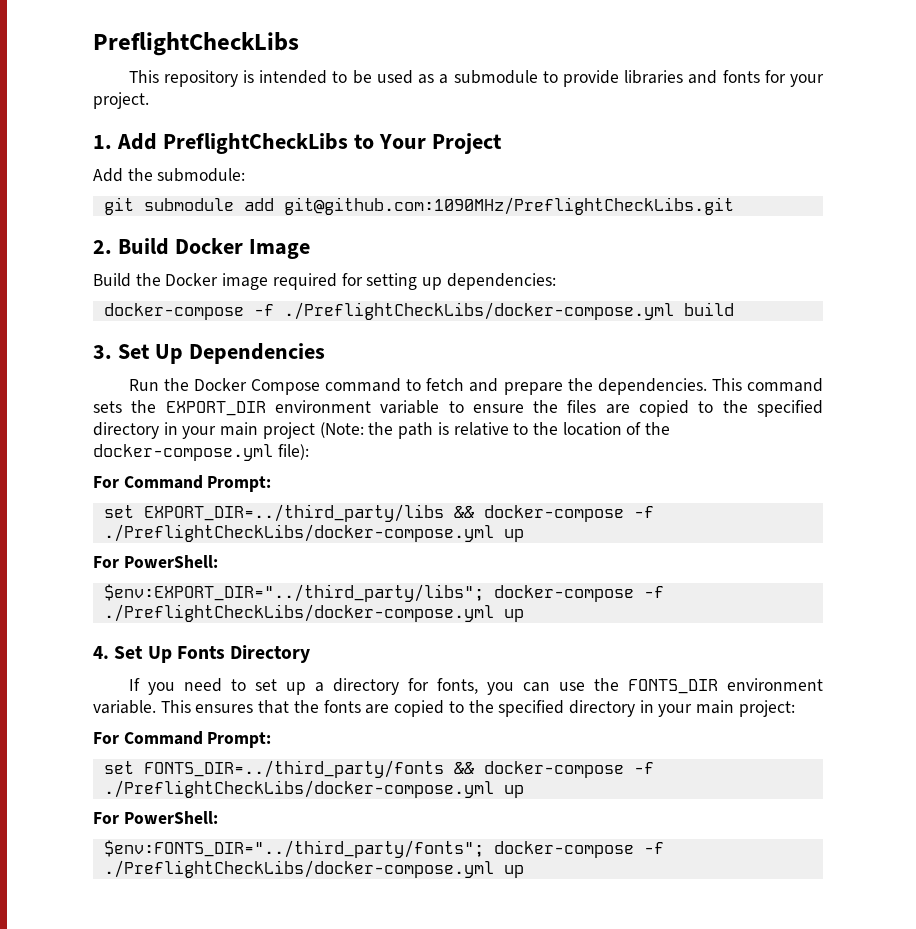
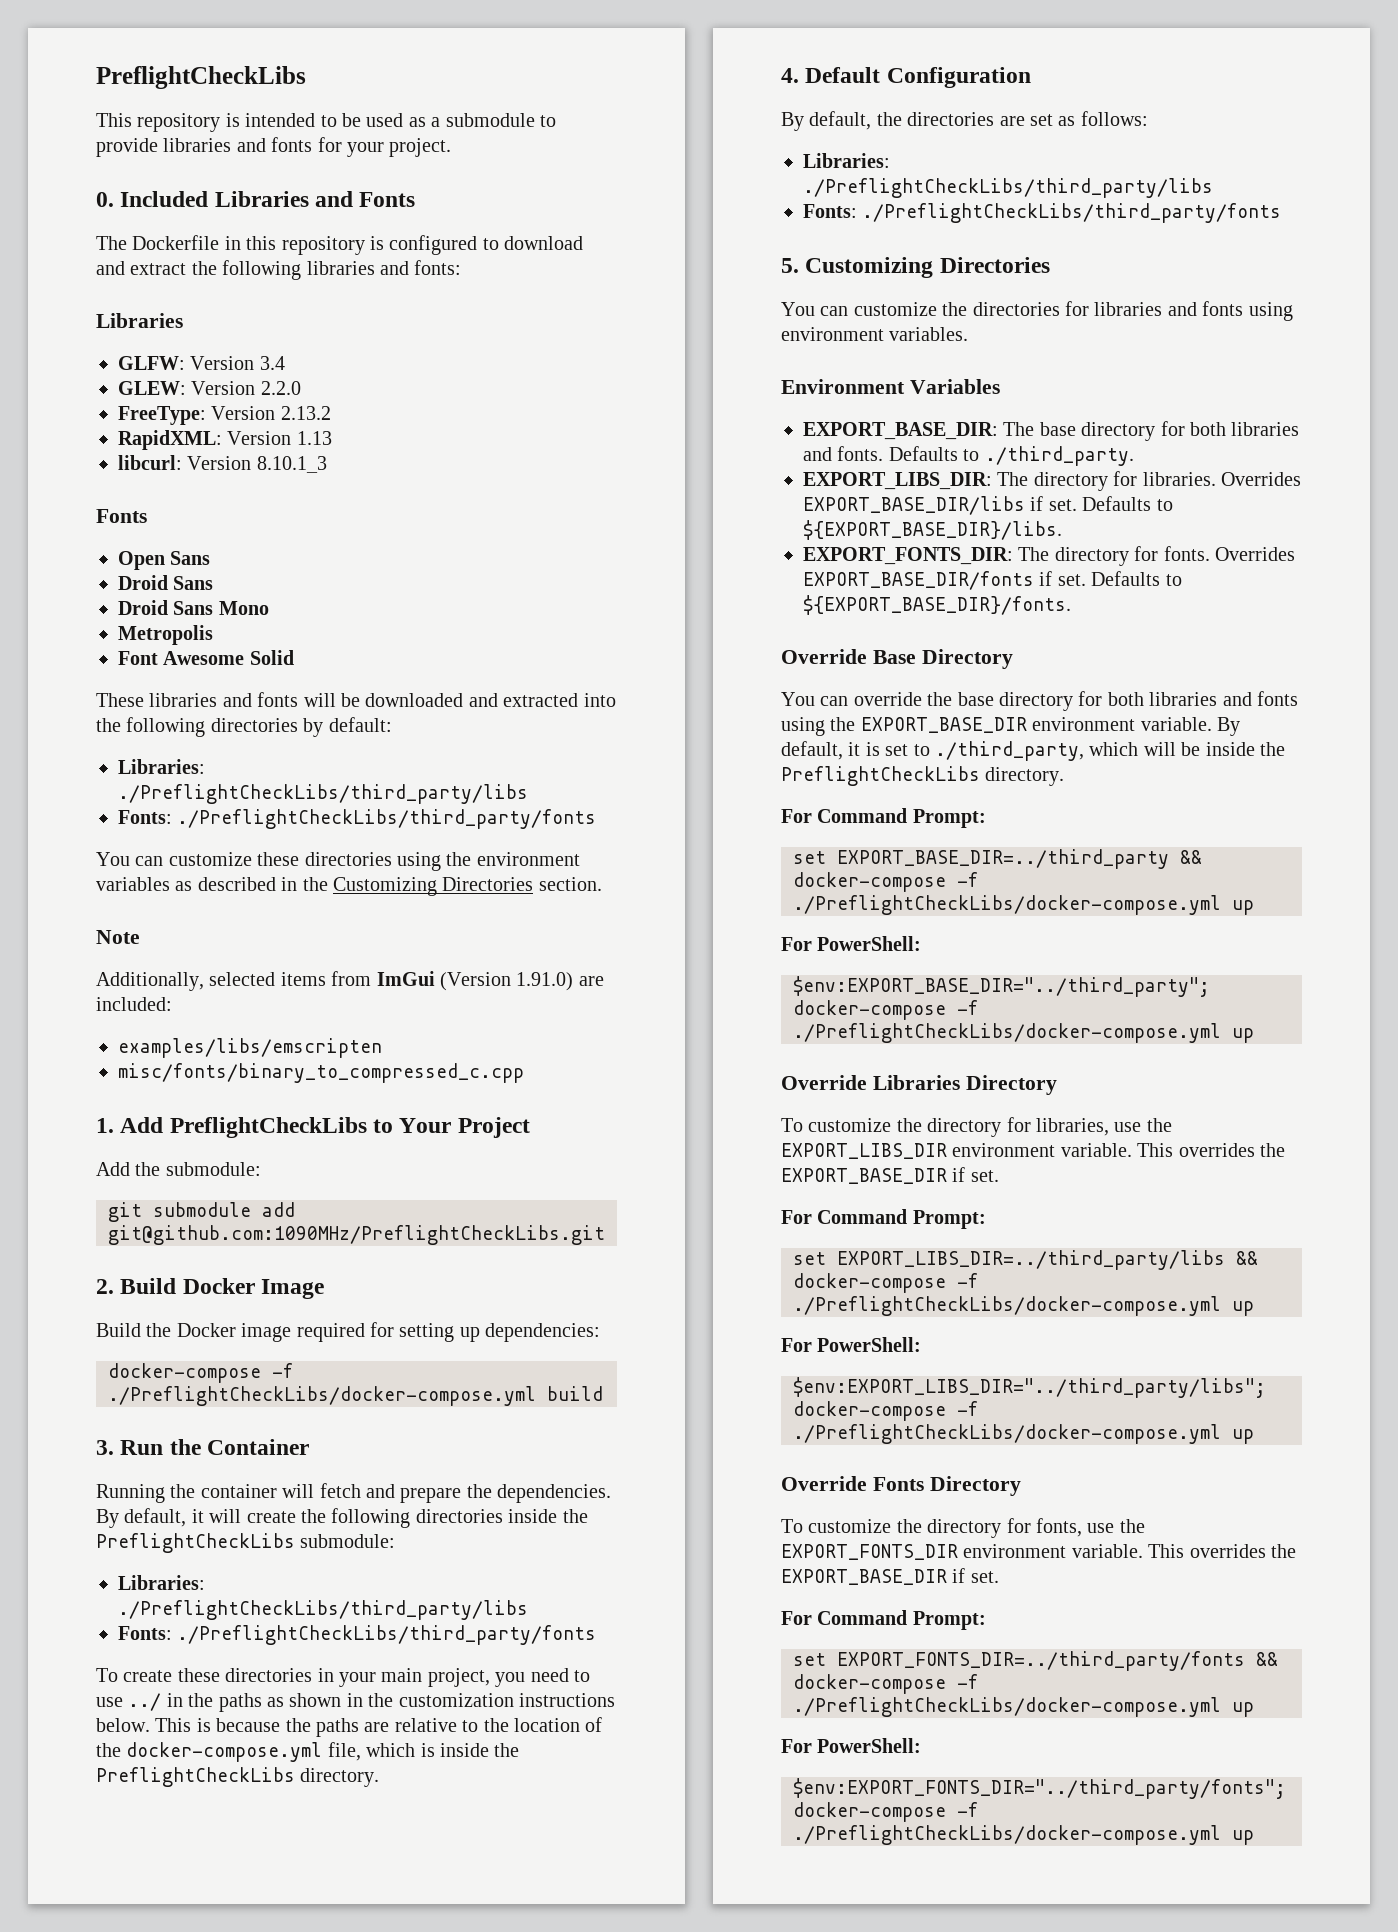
+ 0. Included Libraries and Fonts
+ The Dockerfile in this repository is configured to download and extract the following libraries and fonts:
+ Libraries
+ GLFW: Version 3.4
+ GLEW: Version 2.2.0
+ FreeType: Version 2.13.2
+ RapidXML: Version 1.13
+ libcurl: Version 8.10.1_3
+ Fonts
+ Open Sans
+ Droid Sans
+ Droid Sans Mono
+ Metropolis
+ Font Awesome Solid
+ These libraries and fonts will be downloaded and extracted into the following directories by default:
+ Libraries: ./PreflightCheckLibs/third_party/libs
+ Fonts: ./PreflightCheckLibs/third_party/fonts
+ You can customize these directories using the environment variables as described in the Customizing Directories section.
+ Note
+ Additionally, selected items from ImGui (Version 1.91.0) are included:
+ examples/libs/emscripten
+ misc/fonts/binary_to_compressed_c.cpp
- 3. Set Up Dependencies
- Run the Docker Compose command to fetch and prepare the dependencies.
+ 3. Run the Container
+ Running the container will fetch and prepare the dependencies.
- This command sets the EXPORT_DIR environment variable to ensure the files are copied to the specified directory in your main project (Note: the path is relative to the location of the docker-compose.yml file):
+ By default, it will create the following directories inside the PreflightCheckLibs submodule:
+ Libraries: ./PreflightCheckLibs/third_party/libs
+ Fonts: ./PreflightCheckLibs/third_party/fonts
+ To create these directories in your main project, you need to use ../ in the paths as shown in the customization instructions below. This is because the paths are relative to the location of the docker-compose.yml file, which is inside the PreflightCheckLibs directory.
+ 4. Default Configuration
+ By default, the directories are set as follows:
+ Libraries: ./PreflightCheckLibs/third_party/libs
+ Fonts: ./PreflightCheckLibs/third_party/fonts
+ 5. Customizing Directories
+ You can customize the directories for libraries and fonts using environment variables.
+ Environment Variables
+ EXPORT_BASE_DIR: The base directory for both libraries and fonts. Defaults to ./third_party.
+ EXPORT_LIBS_DIR: The directory for libraries. Overrides EXPORT_BASE_DIR/libs if set. Defaults to ${EXPORT_BASE_DIR}/libs.
+ EXPORT_FONTS_DIR: The directory for fonts. Overrides EXPORT_BASE_DIR/fonts if set. Defaults to ${EXPORT_BASE_DIR}/fonts.
+ Override Base Directory
+ You can override the base directory for both libraries and fonts using the EXPORT_BASE_DIR environment variable. By default, it is set to ./third_party, which will be inside the PreflightCheckLibs directory.
  For Command Prompt:
- set EXPORT_DIR=../third_party/libs && docker-compose -f ./PreflightCheckLibs/docker-compose.yml up
+ set EXPORT_BASE_DIR=../third_party && docker-compose -f ./PreflightCheckLibs/docker-compose.yml up
  For PowerShell:
- $env:EXPORT_DIR="../third_party/libs"; docker-compose -f ./PreflightCheckLibs/docker-compose.yml up
- 4. Set Up Fonts Directory
- If you need to set up a directory for fonts, you can use the FONTS_DIR environment variable. This ensures that the fonts are copied to the specified directory in your main project:
+ $env:EXPORT_BASE_DIR="../third_party"; docker-compose -f ./PreflightCheckLibs/docker-compose.yml up
+ Override Libraries Directory
+ To customize the directory for libraries, use the EXPORT_LIBS_DIR environment variable. This overrides the EXPORT_BASE_DIR if set.
  For Command Prompt:
- set FONTS_DIR=../third_party/fonts && docker-compose -f ./PreflightCheckLibs/docker-compose.yml up
+ set EXPORT_LIBS_DIR=../third_party/libs && docker-compose -f ./PreflightCheckLibs/docker-compose.yml up
  For PowerShell:
- $env:FONTS_DIR="../third_party/fonts"; docker-compose -f ./PreflightCheckLibs/docker-compose.yml up
+ $env:EXPORT_LIBS_DIR="../third_party/libs"; docker-compose -f ./PreflightCheckLibs/docker-compose.yml up
+ Override Fonts Directory
+ To customize the directory for fonts, use the EXPORT_FONTS_DIR environment variable. This overrides the EXPORT_BASE_DIR if set.
+ For Command Prompt:
+ set EXPORT_FONTS_DIR=../third_party/fonts && docker-compose -f ./PreflightCheckLibs/docker-compose.yml up
+ For PowerShell:
+ $env:EXPORT_FONTS_DIR="../third_party/fonts"; docker-compose -f ./PreflightCheckLibs/docker-compose.yml up

